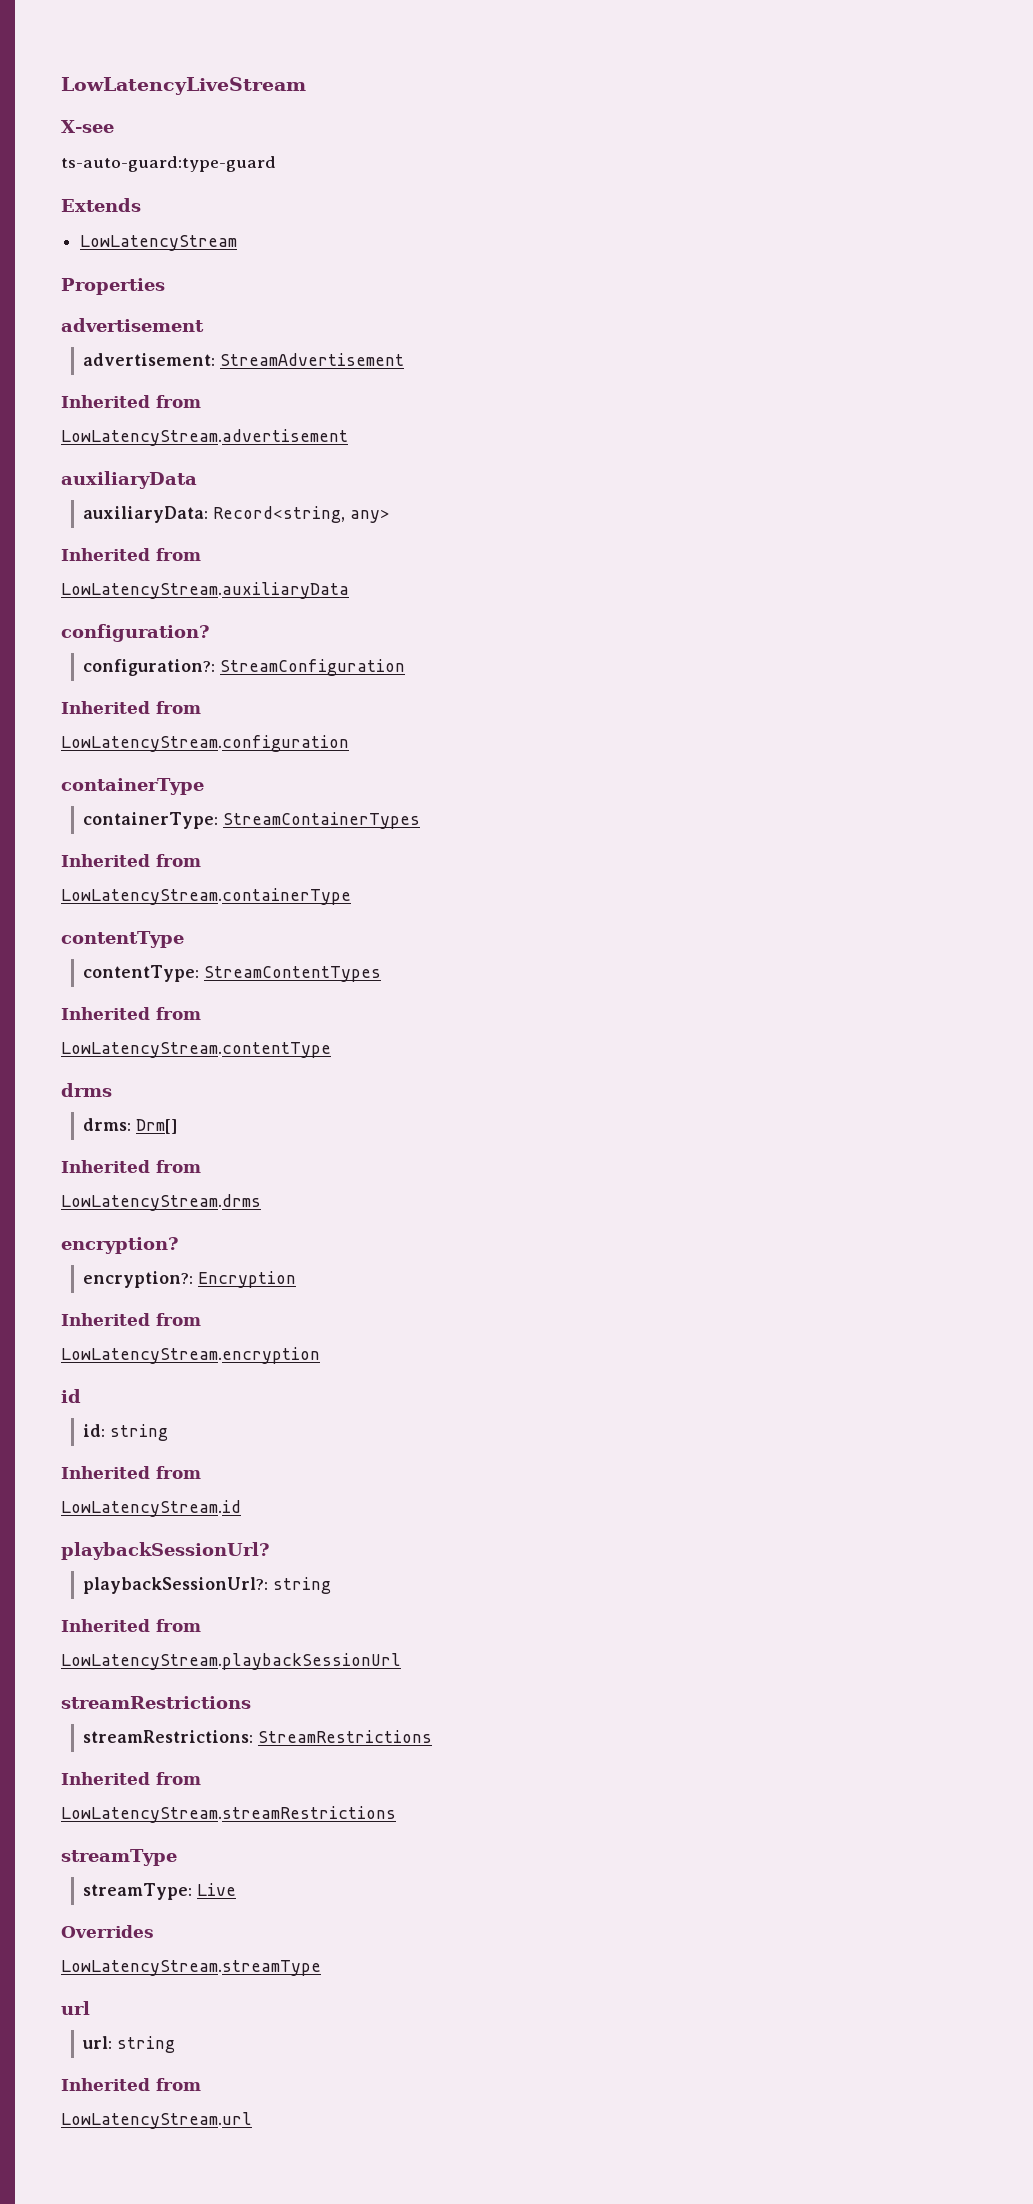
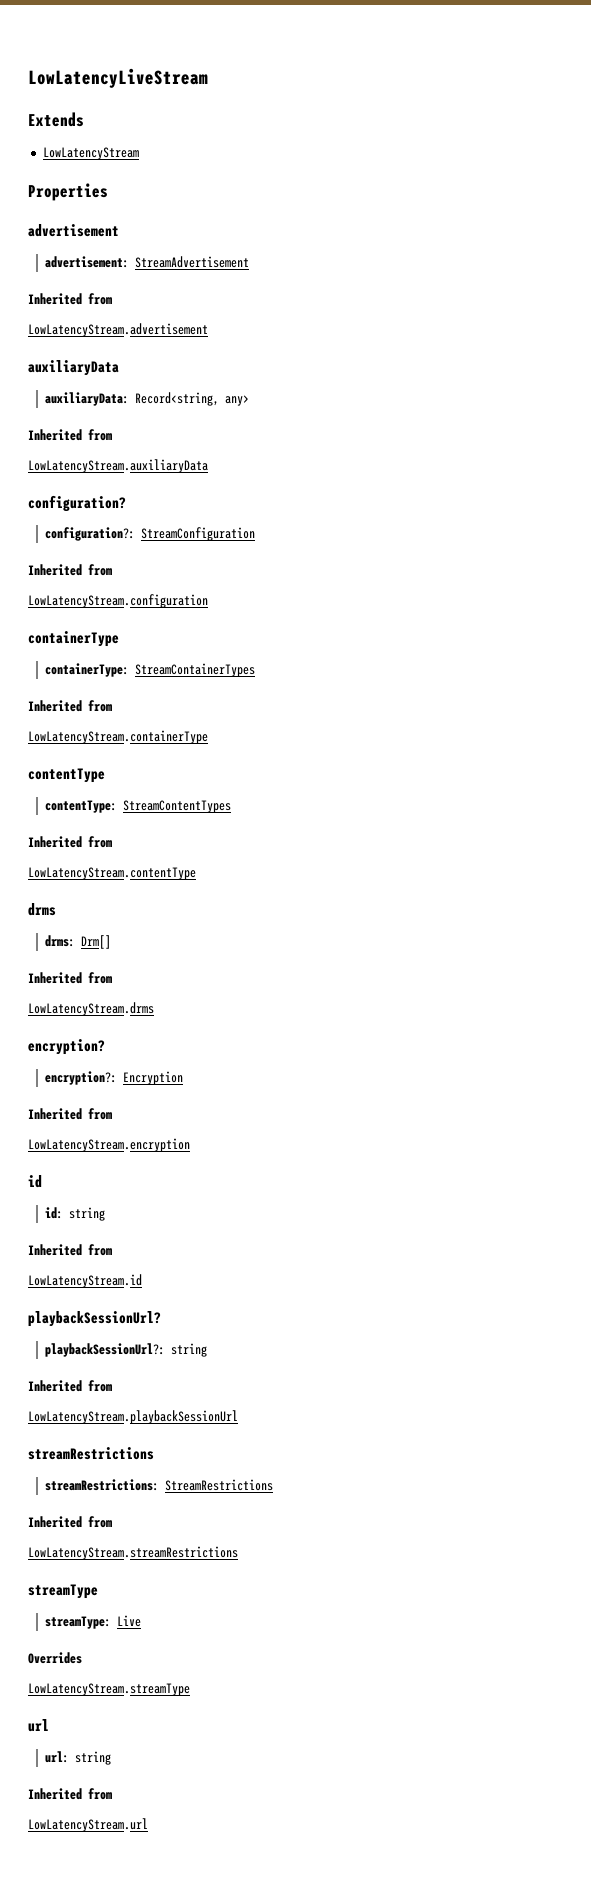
- X-see
- ts-auto-guard:type-guard

